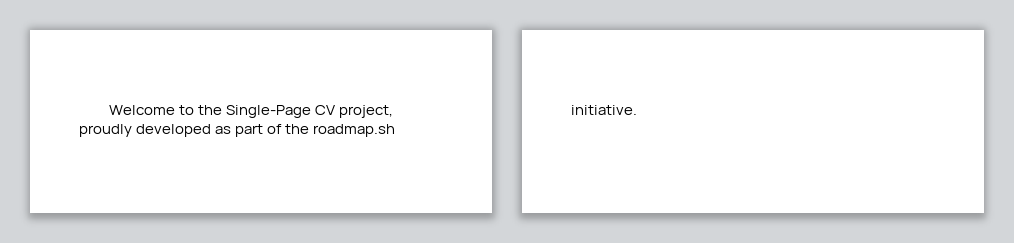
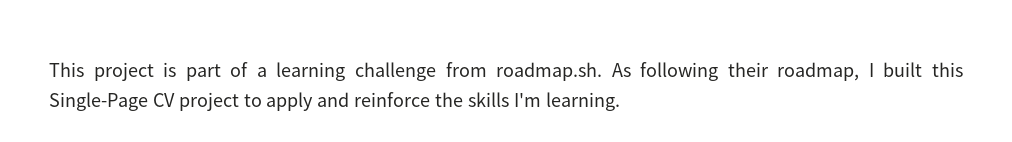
- Welcome to the Single-Page CV project, proudly developed as part of the roadmap.sh initiative.
+ This project is part of a learning challenge from roadmap.sh. As following their roadmap, I built this Single-Page CV project to apply and reinforce the skills I'm learning.

